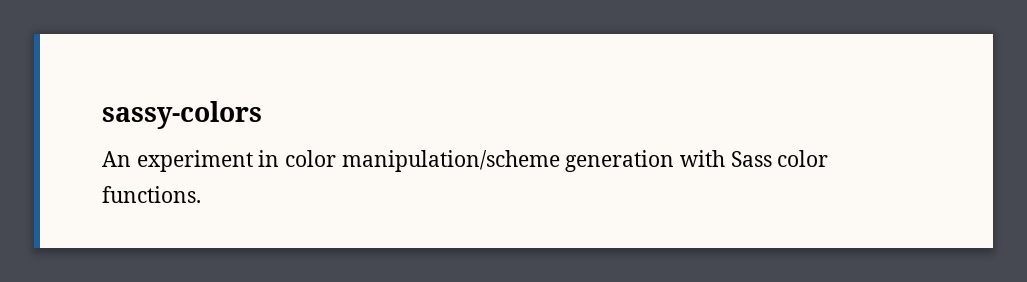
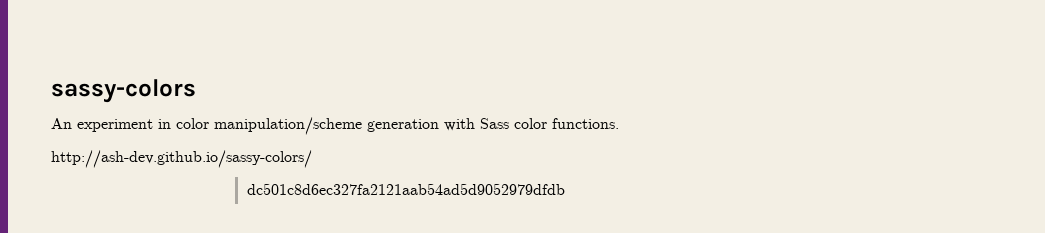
+ http://ash-dev.github.io/sassy-colors/
+ dc501c8d6ec327fa2121aab54ad5d9052979dfdb

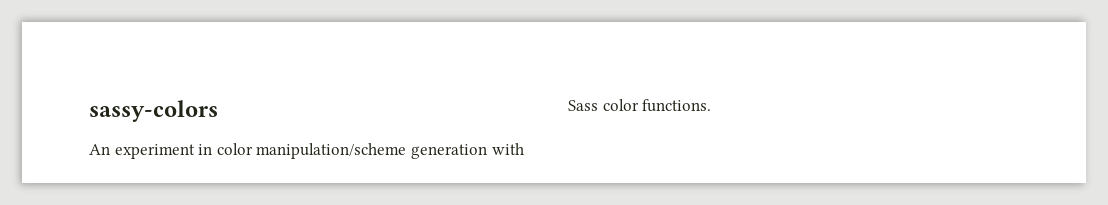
- http://ash-dev.github.io/sassy-colors/
- dc501c8d6ec327fa2121aab54ad5d9052979dfdb

